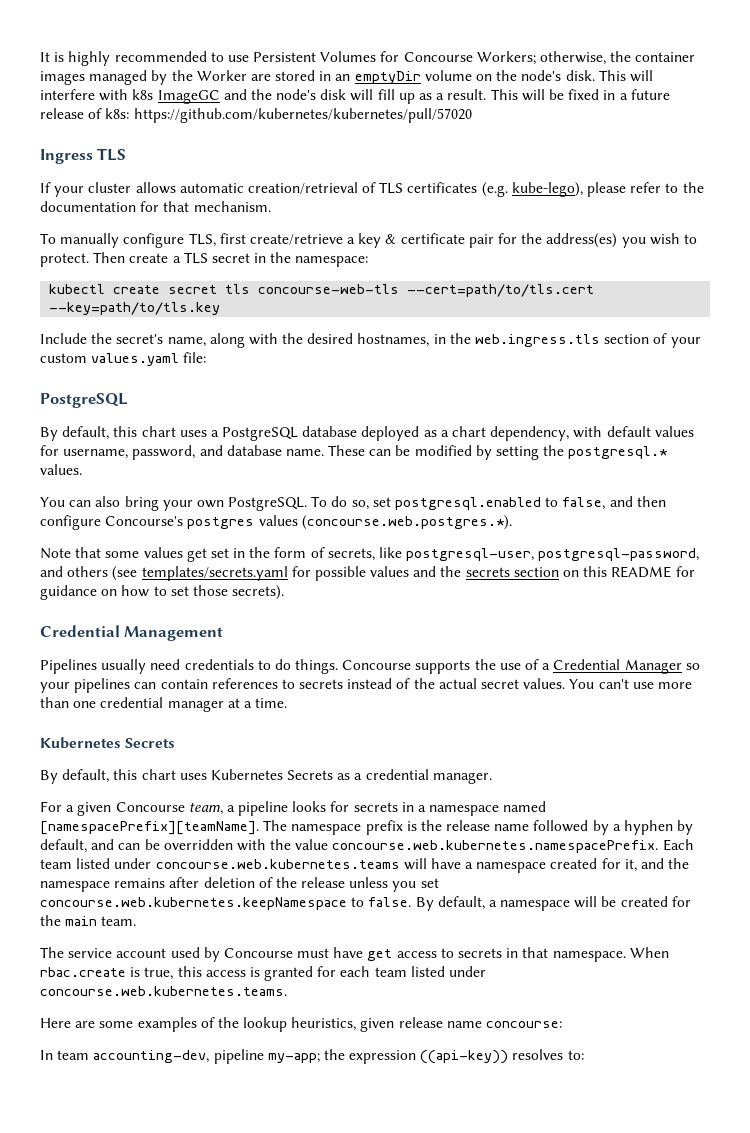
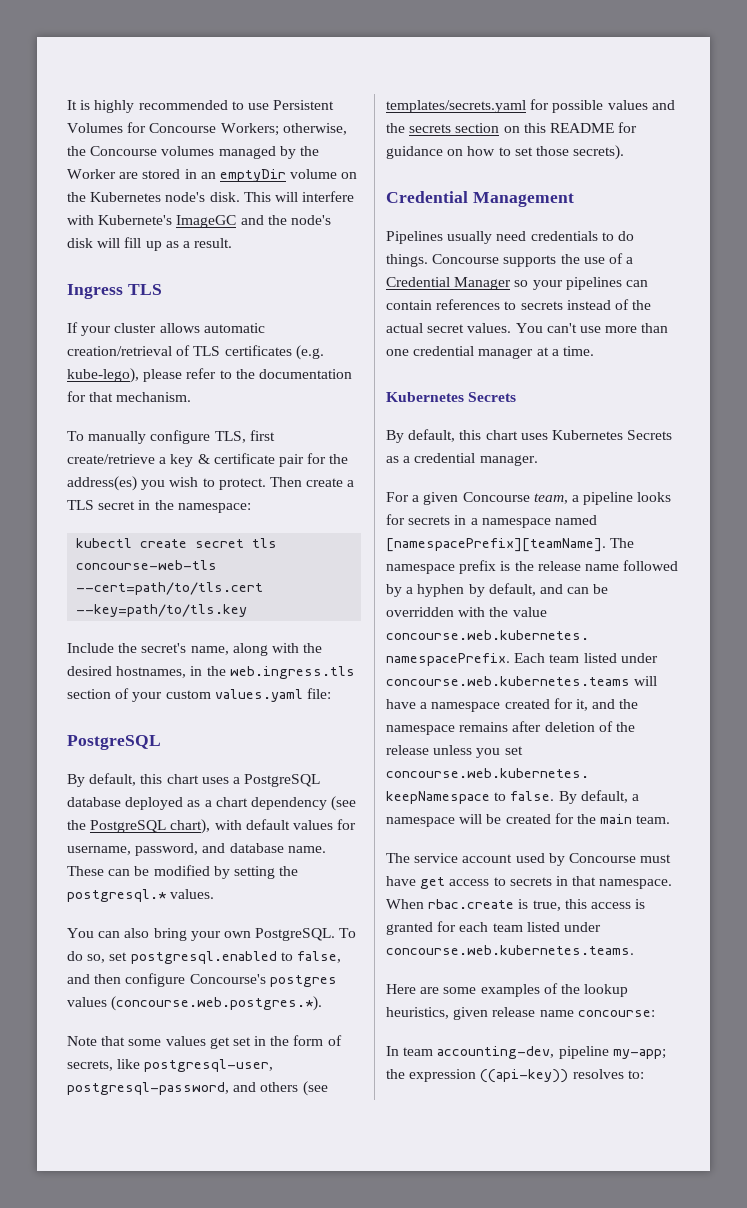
- It is highly recommended to use Persistent Volumes for Concourse Workers; otherwise, the container images managed by the Worker are stored in an emptyDir volume on the node's disk.
+ It is highly recommended to use Persistent Volumes for Concourse Workers; otherwise, the Concourse volumes managed by the Worker are stored in an emptyDir volume on the Kubernetes node's disk.
- This will interfere with k8s ImageGC and the node's disk will fill up as a result. This will be fixed in a future release of k8s: https://github.com/kubernetes/kubernetes/pull/57020
+ This will interfere with Kubernete's ImageGC and the node's disk will fill up as a result.
- By default, this chart uses a PostgreSQL database deployed as a chart dependency, with default values for username, password, and database name.
+ By default, this chart uses a PostgreSQL database deployed as a chart dependency (see the PostgreSQL chart), with default values for username, password, and database name.

